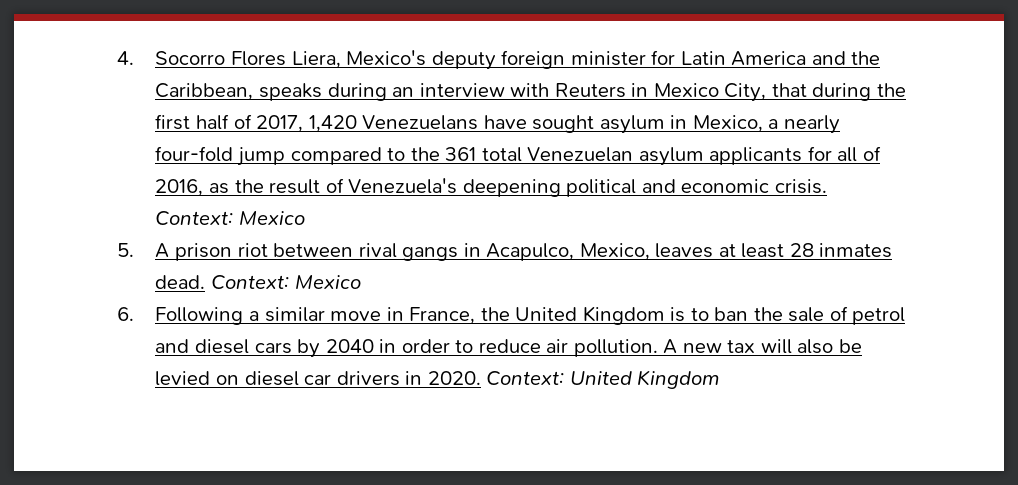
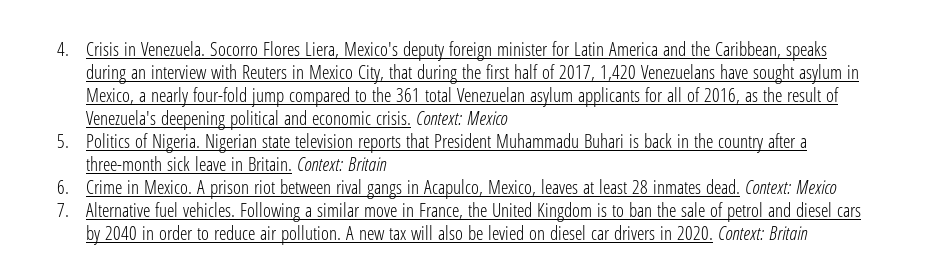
- 4. Socorro Flores Liera, Mexico's deputy foreign minister for Latin America and the Caribbean, speaks during an interview with Reuters in Mexico City, that during the first half of 2017, 1,420 Venezuelans have sought asylum in Mexico, a nearly four-fold jump compared to the 361 total Venezuelan asylum applicants for all of 2016, as the result of Venezuela's deepening political and economic crisis.
+ 4. Crisis in Venezuela. Socorro Flores Liera, Mexico's deputy foreign minister for Latin America and the Caribbean, speaks during an interview with Reuters in Mexico City, that during the first half of 2017, 1,420 Venezuelans have sought asylum in Mexico, a nearly four-fold jump compared to the 361 total Venezuelan asylum applicants for all of 2016, as the result of Venezuela's deepening political and economic crisis.
- 5. A prison riot between rival gangs in Acapulco, Mexico, leaves at least 28 inmates dead.
+ 5. Politics of Nigeria. Nigerian state television reports that President Muhammadu Buhari is back in the country after a three-month sick leave in Britain. Context: Britain
+ 6. Crime in Mexico. A prison riot between rival gangs in Acapulco, Mexico, leaves at least 28 inmates dead.
- 6. Following a similar move in France, the United Kingdom is to ban the sale of petrol and diesel cars by 2040 in order to reduce air pollution.
+ 7. Alternative fuel vehicles. Following a similar move in France, the United Kingdom is to ban the sale of petrol and diesel cars by 2040 in order to reduce air pollution.
- A new tax will also be levied on diesel car drivers in 2020. Context: United Kingdom
+ A new tax will also be levied on diesel car drivers in 2020. Context: Britain

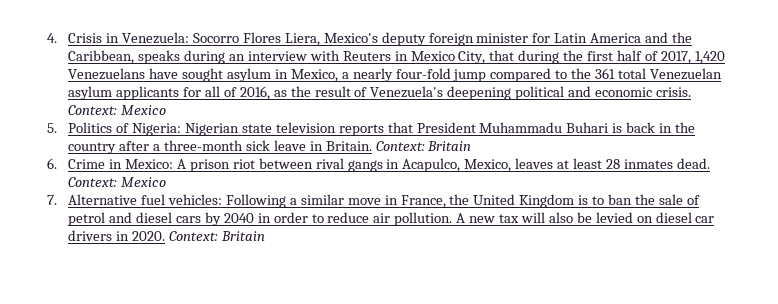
- 4. Crisis in Venezuela.
+ 4. Crisis in Venezuela:
- 5. Politics of Nigeria. Nigerian state television reports that President Muhammadu Buhari is back in the country after a three-month sick leave in Britain.
+ 5. Politics of Nigeria: Nigerian state television reports that President Muhammadu Buhari is back in the country after a three-month sick leave in Britain.
- 6. Crime in Mexico. A prison riot between rival gangs in Acapulco, Mexico, leaves at least 28 inmates dead.
+ 6. Crime in Mexico: A prison riot between rival gangs in Acapulco, Mexico, leaves at least 28 inmates dead.
- 7. Alternative fuel vehicles. Following a similar move in France, the United Kingdom is to ban the sale of petrol and diesel cars by 2040 in order to reduce air pollution.
+ 7. Alternative fuel vehicles: Following a similar move in France, the United Kingdom is to ban the sale of petrol and diesel cars by 2040 in order to reduce air pollution.

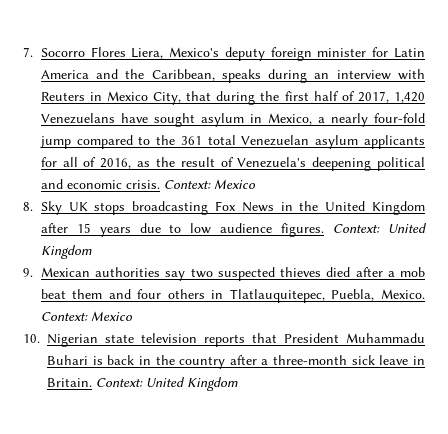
- 4. Crisis in Venezuela: Socorro Flores Liera, Mexico's deputy foreign minister for Latin America and the Caribbean, speaks during an interview with Reuters in Mexico City, that during the first half of 2017, 1,420 Venezuelans have sought asylum in Mexico, a nearly four-fold jump compared to the 361 total Venezuelan asylum applicants for all of 2016, as the result of Venezuela's deepening political and economic crisis.
+ 7. Socorro Flores Liera, Mexico's deputy foreign minister for Latin America and the Caribbean, speaks during an interview with Reuters in Mexico City, that during the first half of 2017, 1,420 Venezuelans have sought asylum in Mexico, a nearly four-fold jump compared to the 361 total Venezuelan asylum applicants for all of 2016, as the result of Venezuela's deepening political and economic crisis.
- 5. Politics of Nigeria: Nigerian state television reports that President Muhammadu Buhari is back in the country after a three-month sick leave in Britain. Context: Britain
- 6. Crime in Mexico: A prison riot between rival gangs in Acapulco, Mexico, leaves at least 28 inmates dead. Context: Mexico
- 7. Alternative fuel vehicles: Following a similar move in France, the United Kingdom is to ban the sale of petrol and diesel cars by 2040 in order to reduce air pollution. A new tax will also be levied on diesel car drivers in 2020. Context: Britain
+ 8. Sky UK stops broadcasting Fox News in the United Kingdom after 15 years due to low audience figures. Context: United Kingdom
+ 9. Mexican authorities say two suspected thieves died after a mob beat them and four others in Tlatlauquitepec, Puebla, Mexico. Context: Mexico
+ 10. Nigerian state television reports that President Muhammadu Buhari is back in the country after a three-month sick leave in Britain. Context: United Kingdom

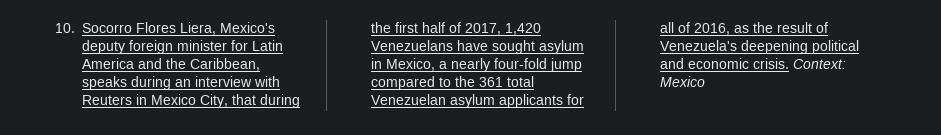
- 7. Socorro Flores Liera, Mexico's deputy foreign minister for Latin America and the Caribbean, speaks during an interview with Reuters in Mexico City, that during the first half of 2017, 1,420 Venezuelans have sought asylum in Mexico, a nearly four-fold jump compared to the 361 total Venezuelan asylum applicants for all of 2016, as the result of Venezuela's deepening political and economic crisis.
+ 10. Socorro Flores Liera, Mexico's deputy foreign minister for Latin America and the Caribbean, speaks during an interview with Reuters in Mexico City, that during the first half of 2017, 1,420 Venezuelans have sought asylum in Mexico, a nearly four-fold jump compared to the 361 total Venezuelan asylum applicants for all of 2016, as the result of Venezuela's deepening political and economic crisis.
- 8. Sky UK stops broadcasting Fox News in the United Kingdom after 15 years due to low audience figures. Context: United Kingdom
- 9. Mexican authorities say two suspected thieves died after a mob beat them and four others in Tlatlauquitepec, Puebla, Mexico. Context: Mexico
- 10. Nigerian state television reports that President Muhammadu Buhari is back in the country after a three-month sick leave in Britain. Context: United Kingdom

